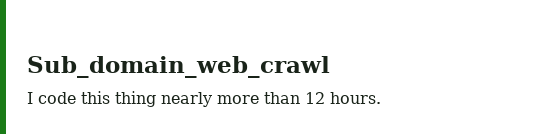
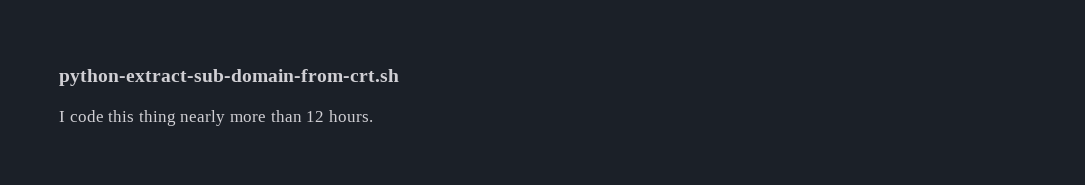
- Sub_domain_web_crawl
+ python-extract-sub-domain-from-crt.sh

